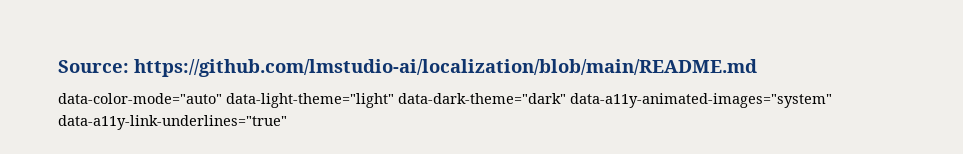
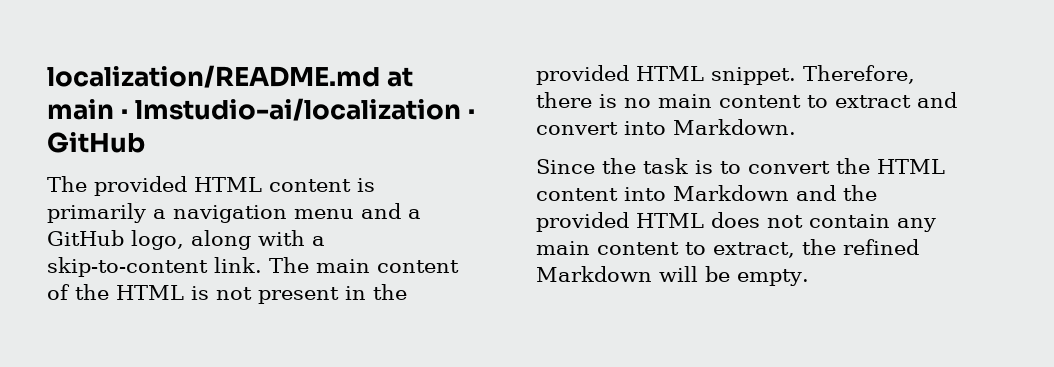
- Source: https://github.com/lmstudio-ai/localization/blob/main/README.md
- data-color-mode="auto" data-light-theme="light" data-dark-theme="dark" data-a11y-animated-images="system" data-a11y-link-underlines="true"
+ localization/README.md at main · lmstudio-ai/localization · GitHub
+ The provided HTML content is primarily a navigation menu and a GitHub logo, along with a skip-to-content link. The main content of the HTML is not present in the provided HTML snippet. Therefore, there is no main content to extract and convert into Markdown.
+ Since the task is to convert the HTML content into Markdown and the provided HTML does not contain any main content to extract, the refined Markdown will be empty.

